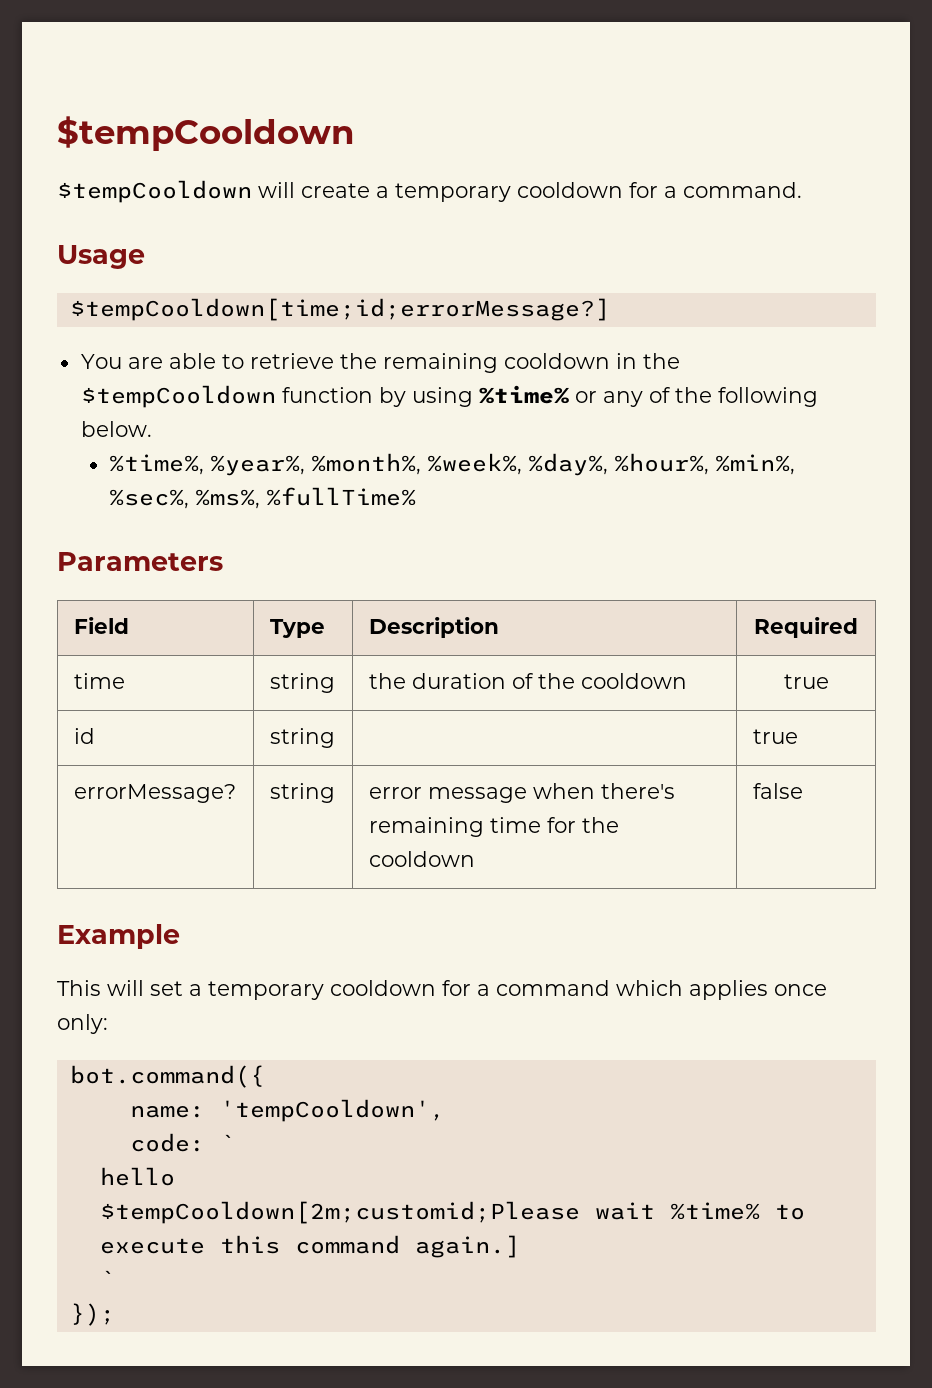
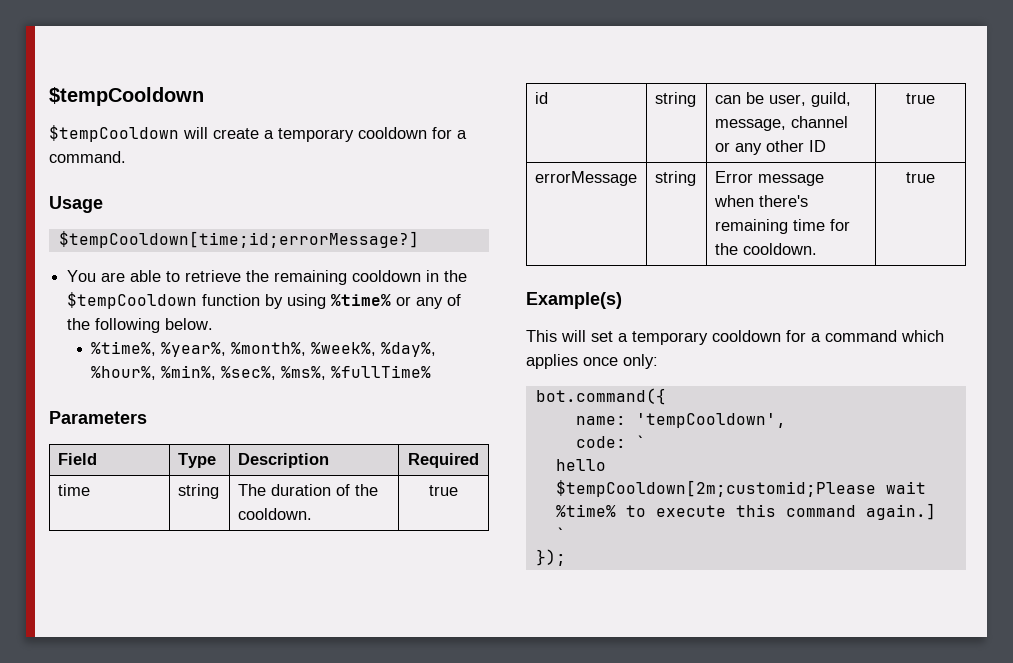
- time | string | the duration of the cooldown | true
+ time | string | The duration of the cooldown. | true
- id | string | | true
- errorMessage? | string | error message when there's remaining time for the cooldown | false
- Example
+ id | string | can be user, guild, message, channel or any other ID | true
+ errorMessage | string | Error message when there's remaining time for the cooldown. | true
+ Example(s)

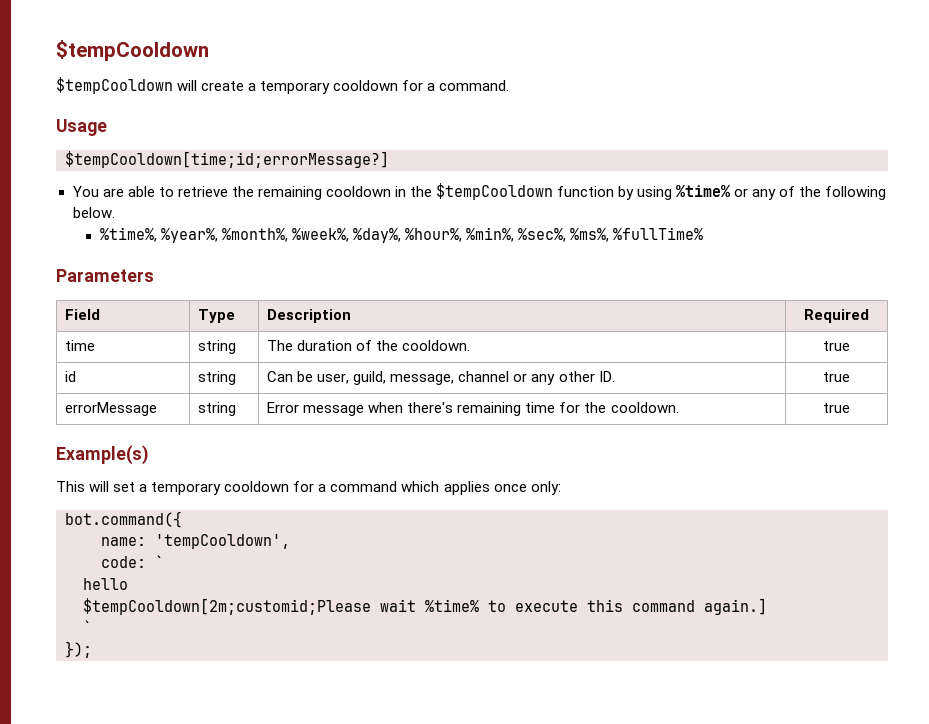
- id | string | can be user, guild, message, channel or any other ID | true
+ id | string | Can be user, guild, message, channel or any other ID. | true

